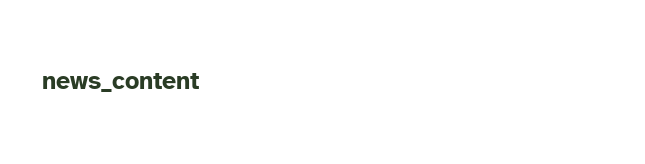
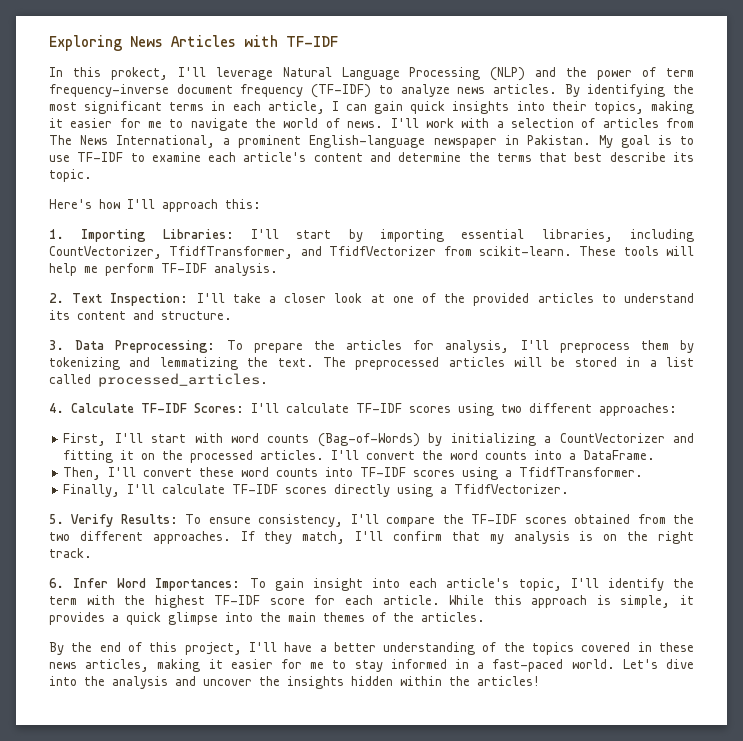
- news_content
+ Exploring News Articles with TF-IDF
+ In this prokect, I'll leverage Natural Language Processing (NLP) and the power of term frequency-inverse document frequency (TF-IDF) to analyze news articles. By identifying the most significant terms in each article, I can gain quick insights into their topics, making it easier for me to navigate the world of news. I'll work with a selection of articles from The News International, a prominent English-language newspaper in Pakistan. My goal is to use TF-IDF to examine each article's content and determine the terms that best describe its topic.
+ Here's how I'll approach this:
+ 1. Importing Libraries: I'll start by importing essential libraries, including CountVectorizer, TfidfTransformer, and TfidfVectorizer from scikit-learn. These tools will help me perform TF-IDF analysis.
+ 2. Text Inspection: I'll take a closer look at one of the provided articles to understand its content and structure.
+ 3. Data Preprocessing: To prepare the articles for analysis, I'll preprocess them by tokenizing and lemmatizing the text. The preprocessed articles will be stored in a list called processed_articles.
+ 4. Calculate TF-IDF Scores: I'll calculate TF-IDF scores using two different approaches:
+ First, I'll start with word counts (Bag-of-Words) by initializing a CountVectorizer and fitting it on the processed articles. I'll convert the word counts into a DataFrame.
+ Then, I'll convert these word counts into TF-IDF scores using a TfidfTransformer.
+ Finally, I'll calculate TF-IDF scores directly using a TfidfVectorizer.
+ 5. Verify Results: To ensure consistency, I'll compare the TF-IDF scores obtained from the two different approaches. If they match, I'll confirm that my analysis is on the right track.
+ 6. Infer Word Importances: To gain insight into each article's topic, I'll identify the term with the highest TF-IDF score for each article. While this approach is simple, it provides a quick glimpse into the main themes of the articles.
+ By the end of this project, I'll have a better understanding of the topics covered in these news articles, making it easier for me to stay informed in a fast-paced world. Let's dive into the analysis and uncover the insights hidden within the articles!

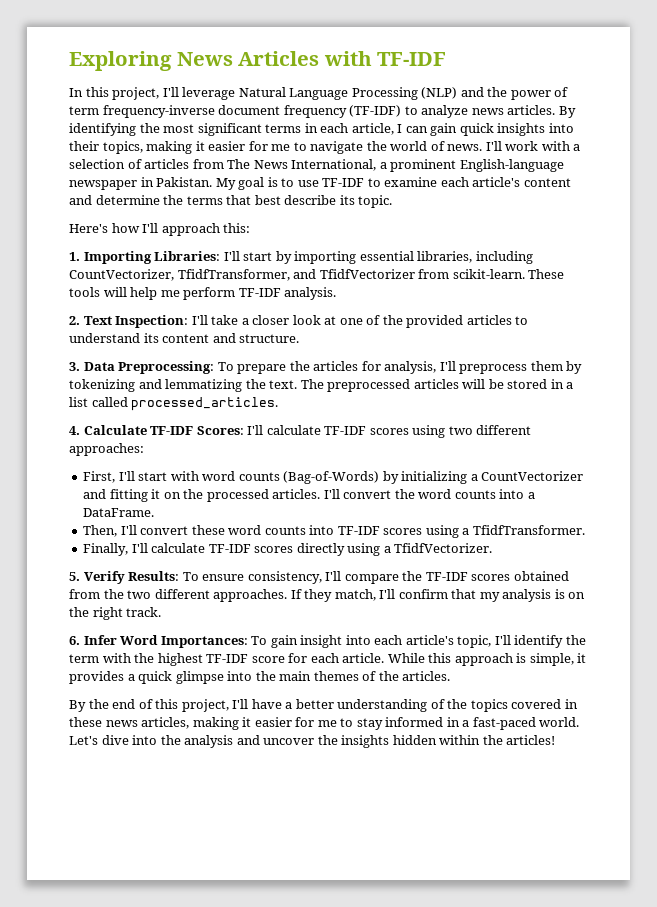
- In this prokect, I'll leverage Natural Language Processing (NLP) and the power of term frequency-inverse document frequency (TF-IDF) to analyze news articles.
+ In this project, I'll leverage Natural Language Processing (NLP) and the power of term frequency-inverse document frequency (TF-IDF) to analyze news articles.

